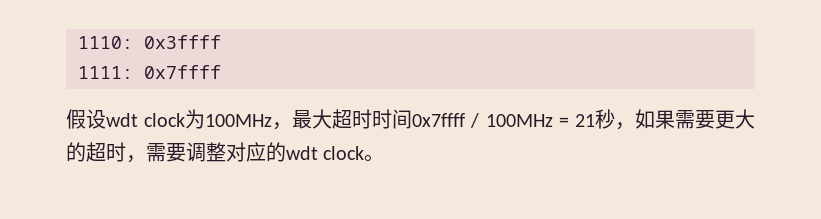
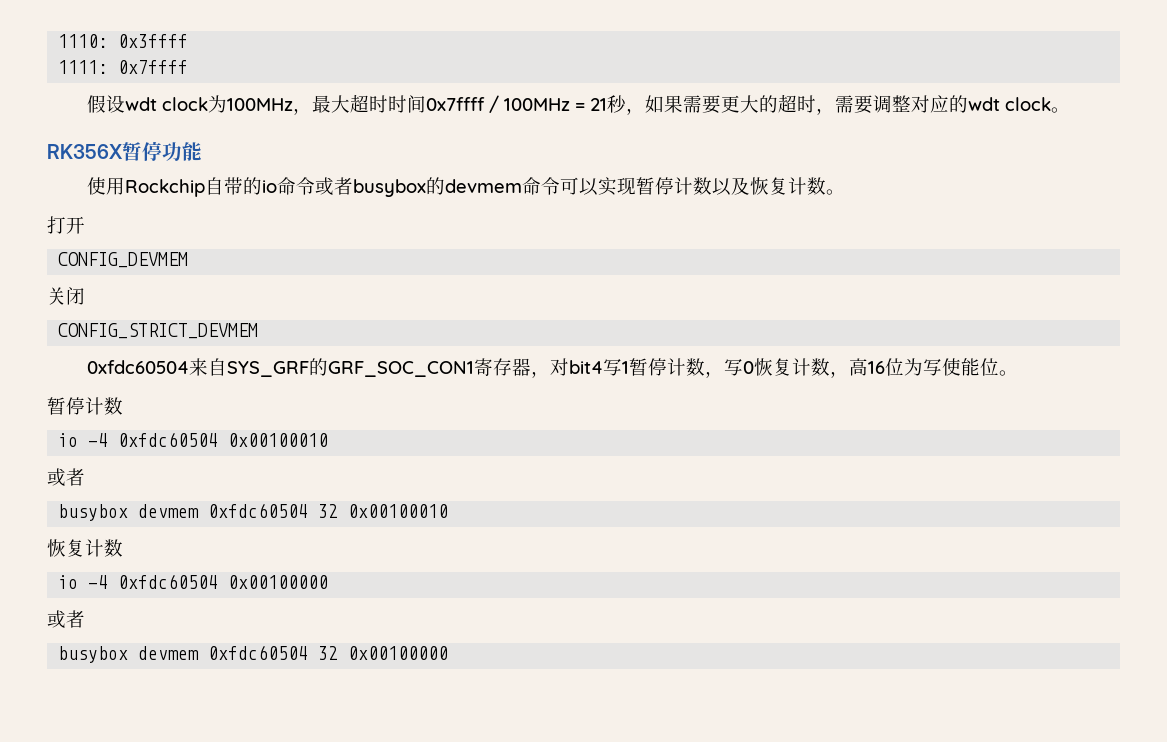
+ RK356X暂停功能
+ 使用Rockchip自带的io命令或者busybox的devmem命令可以实现暂停计数以及恢复计数。
+ 打开
+ CONFIG_DEVMEM
+ 关闭
+ CONFIG_STRICT_DEVMEM
+ 0xfdc60504来自SYS_GRF的GRF_SOC_CON1寄存器，对bit4写1暂停计数，写0恢复计数，高16位为写使能位。
+ 暂停计数
+ io -4 0xfdc60504 0x00100010
+ 或者
+ busybox devmem 0xfdc60504 32 0x00100010
+ 恢复计数
+ io -4 0xfdc60504 0x00100000
+ 或者
+ busybox devmem 0xfdc60504 32 0x00100000

